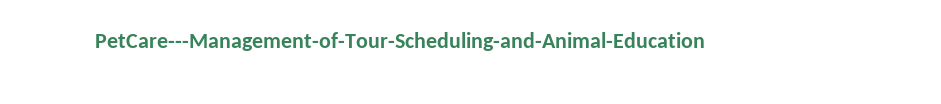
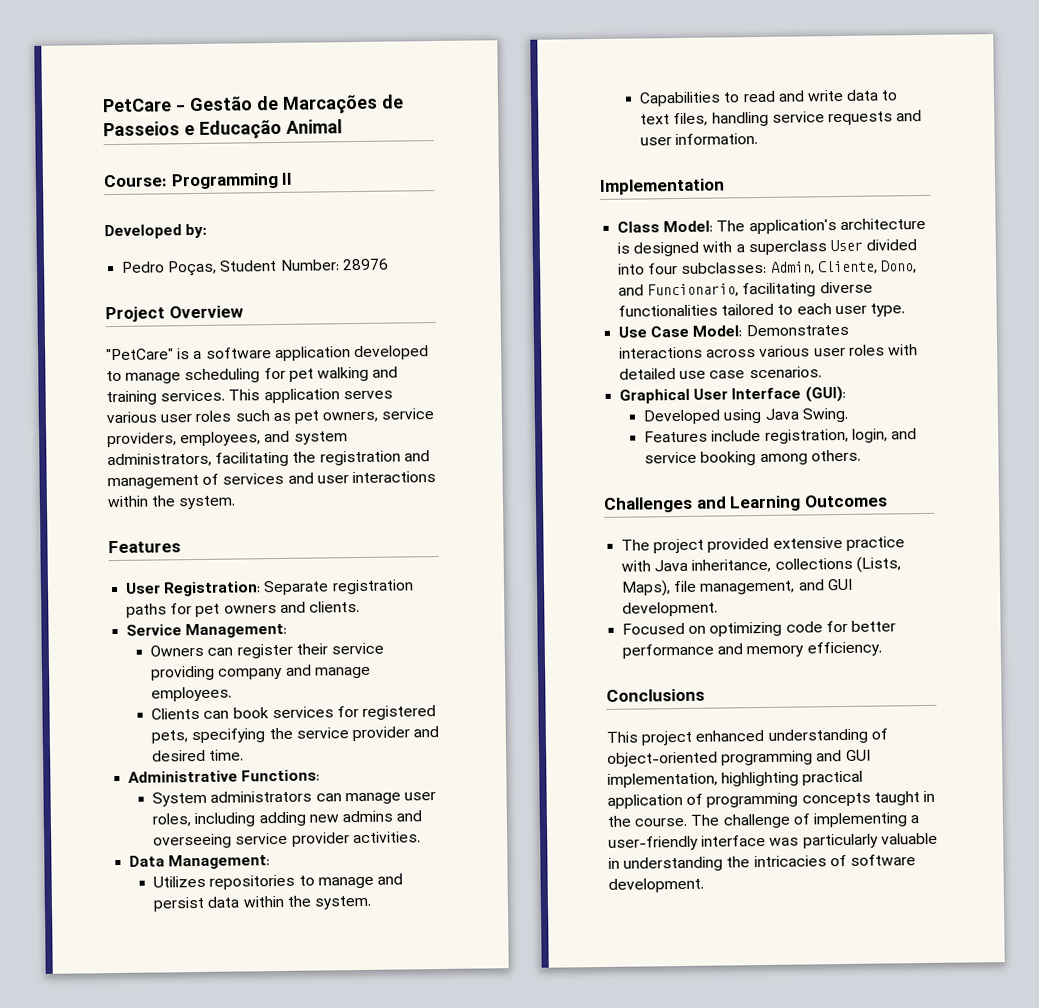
- PetCare---Management-of-Tour-Scheduling-and-Animal-Education
+ PetCare - Gestão de Marcações de Passeios e Educação Animal
+ Course: Programming II
+ Developed by:
+ Pedro Poças, Student Number: 28976
+ Project Overview
+ "PetCare" is a software application developed to manage scheduling for pet walking and training services. This application serves various user roles such as pet owners, service providers, employees, and system administrators, facilitating the registration and management of services and user interactions within the system.
+ Features
+ User Registration: Separate registration paths for pet owners and clients.
+ Service Management:
+ Owners can register their service providing company and manage employees.
+ Clients can book services for registered pets, specifying the service provider and desired time.
+ Administrative Functions:
+ System administrators can manage user roles, including adding new admins and overseeing service provider activities.
+ Data Management:
+ Utilizes repositories to manage and persist data within the system.
+ Capabilities to read and write data to text files, handling service requests and user information.
+ Implementation
+ Class Model: The application's architecture is designed with a superclass User divided into four subclasses: Admin, Cliente, Dono, and Funcionario, facilitating diverse functionalities tailored to each user type.
+ Use Case Model: Demonstrates interactions across various user roles with detailed use case scenarios.
+ Graphical User Interface (GUI):
+ Developed using Java Swing.
+ Features include registration, login, and service booking among others.
+ Challenges and Learning Outcomes
+ The project provided extensive practice with Java inheritance, collections (Lists, Maps), file management, and GUI development.
+ Focused on optimizing code for better performance and memory efficiency.
+ Conclusions
+ This project enhanced understanding of object-oriented programming and GUI implementation, highlighting practical application of programming concepts taught in the course. The challenge of implementing a user-friendly interface was particularly valuable in understanding the intricacies of software development.

